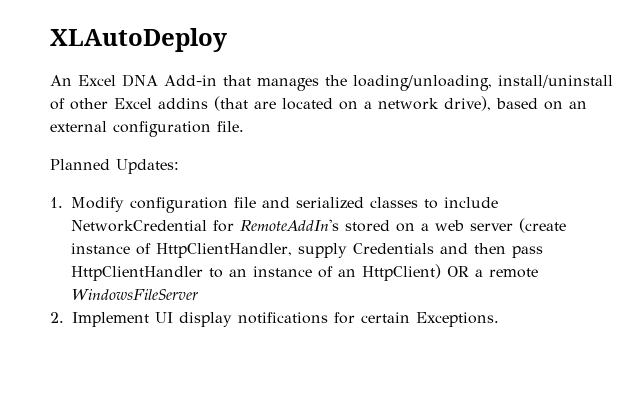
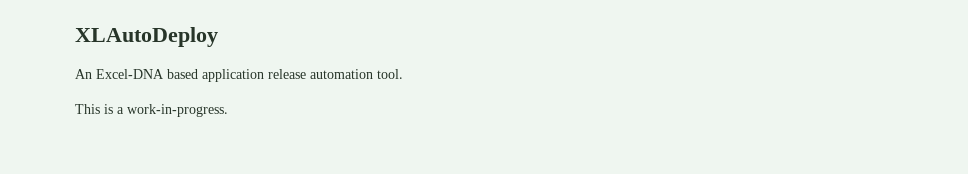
- An Excel DNA Add-in that manages the loading/unloading, install/uninstall of other Excel addins (that are located on a network drive), based on an external configuration file.
- Planned Updates:
- 1. Modify configuration file and serialized classes to include NetworkCredential for RemoteAddIn's stored on a web server (create instance of HttpClientHandler, supply Credentials and then pass HttpClientHandler to an instance of an HttpClient) OR a remote WindowsFileServer
- 2. Implement UI display notifications for certain Exceptions.
+ An Excel-DNA based application release automation tool.
+ This is a work-in-progress.

